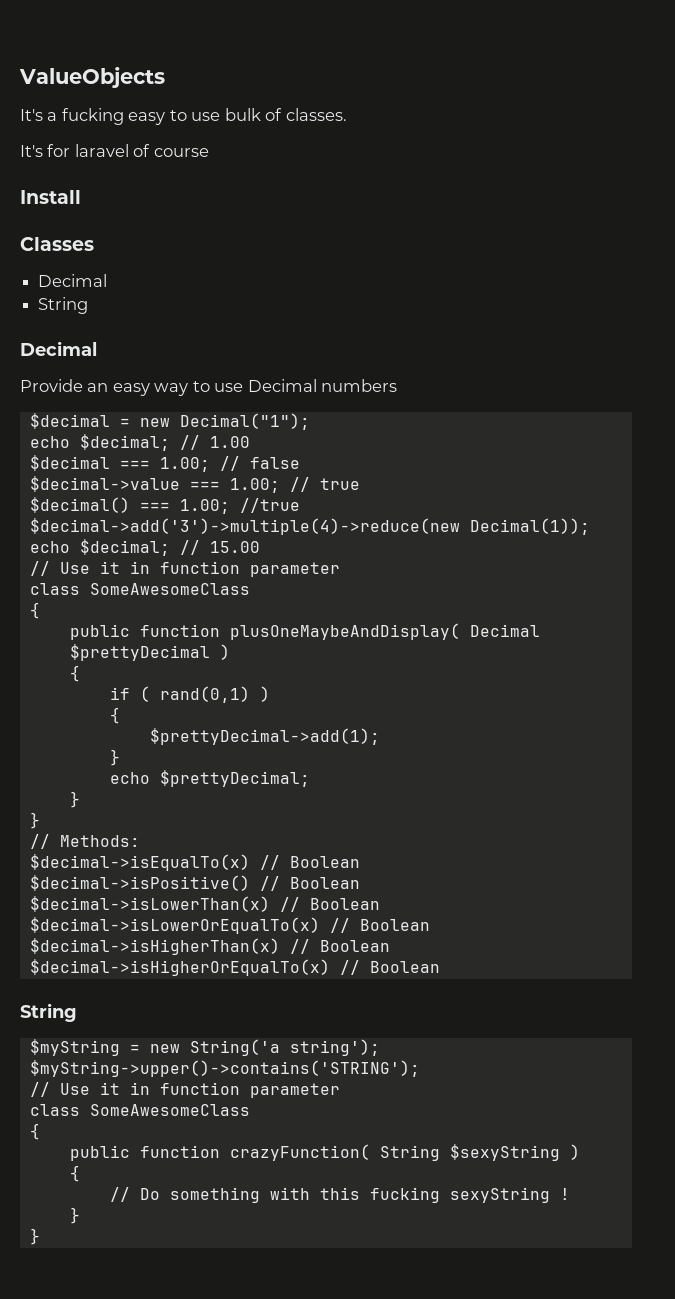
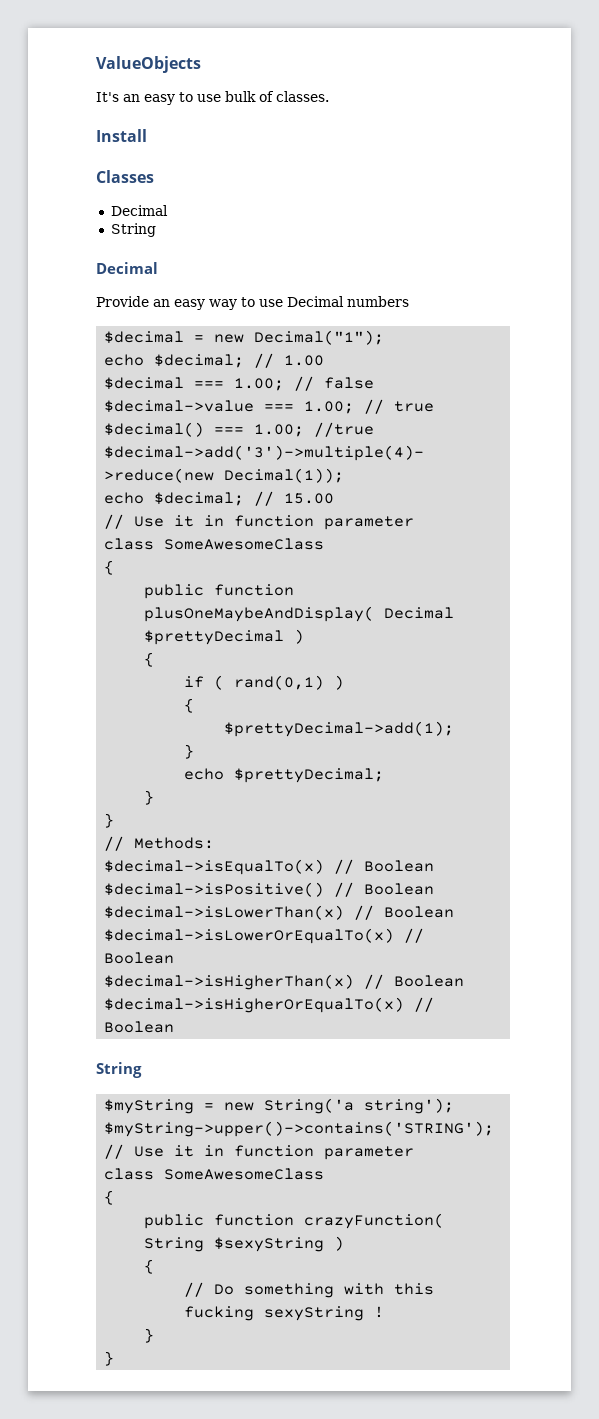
- It's a fucking easy to use bulk of classes.
+ It's an easy to use bulk of classes.
- It's for laravel of course

